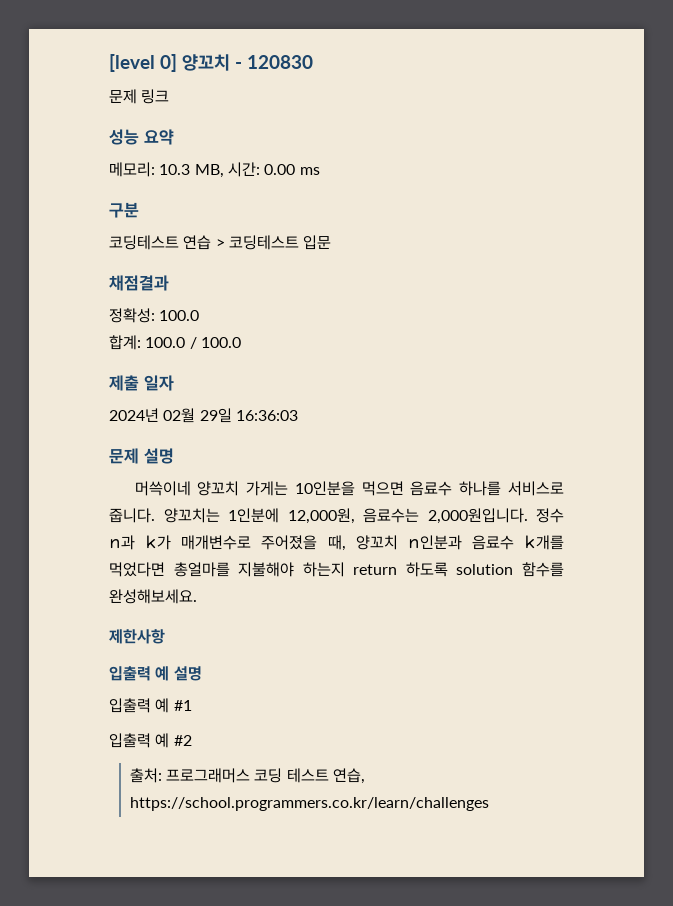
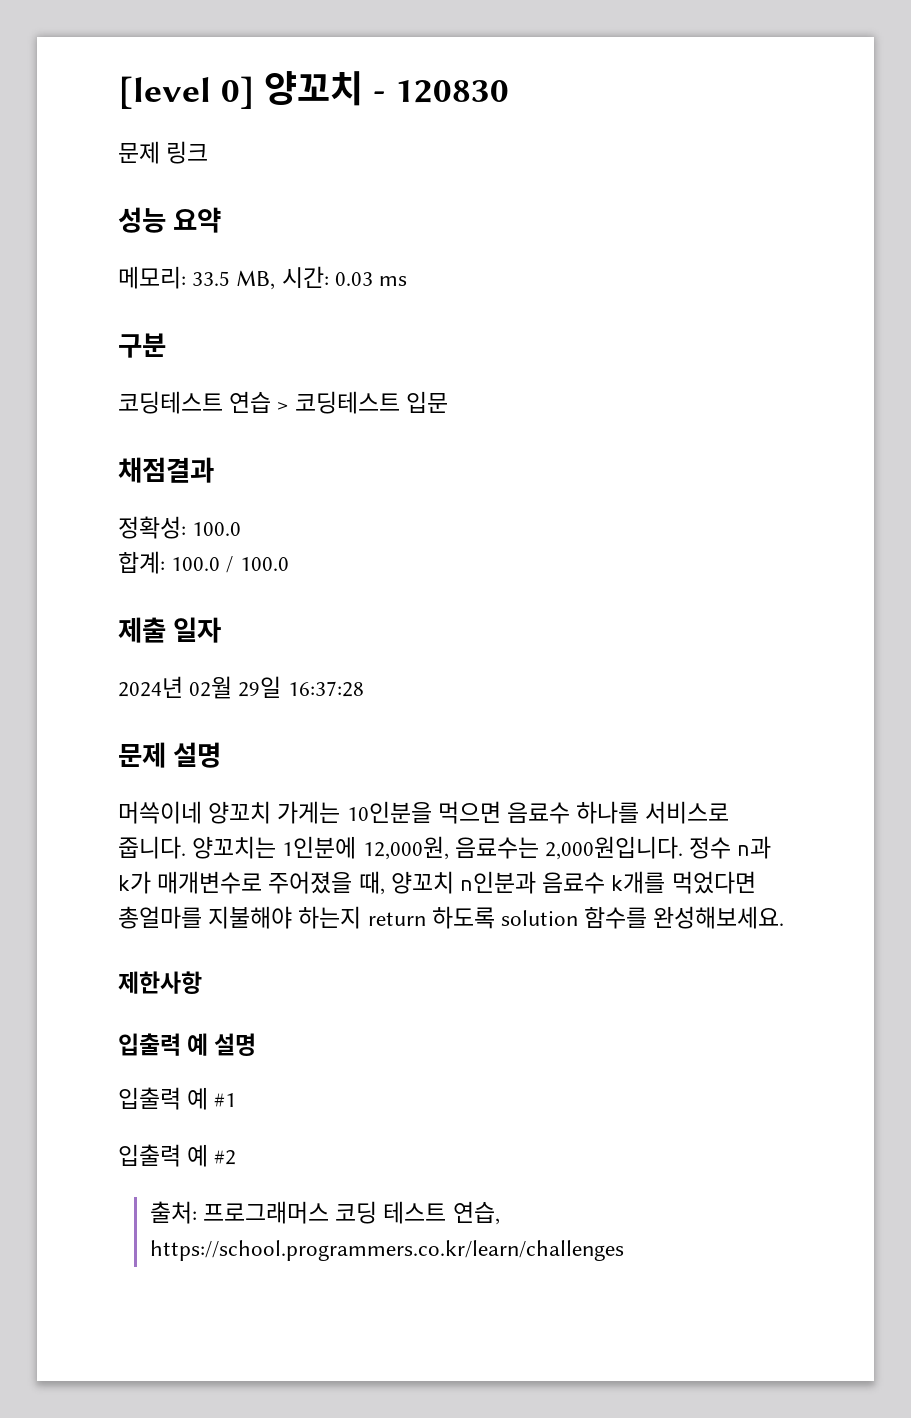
- 메모리: 10.3 MB, 시간: 0.00 ms
+ 메모리: 33.5 MB, 시간: 0.03 ms
- 2024년 02월 29일 16:36:03
+ 2024년 02월 29일 16:37:28

